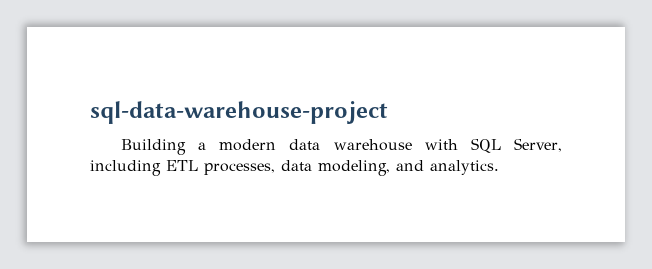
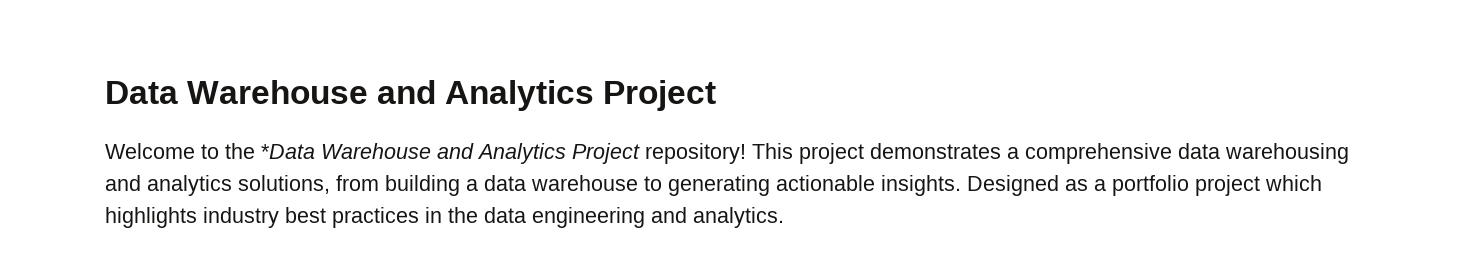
- sql-data-warehouse-project
- Building a modern data warehouse with SQL Server, including ETL processes, data modeling, and analytics.
+ Data Warehouse and Analytics Project
+ Welcome to the *Data Warehouse and Analytics Project repository! This project demonstrates a comprehensive data warehousing and analytics solutions, from building a data warehouse to generating actionable insights. Designed as a portfolio project which highlights industry best practices in the data engineering and analytics.

